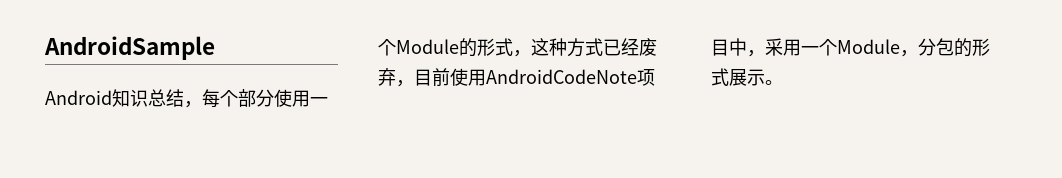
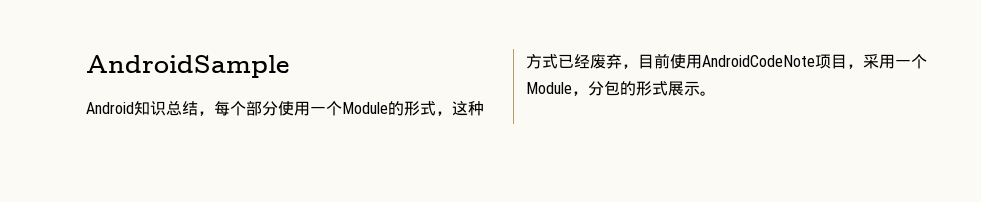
- Android知识总结，每个部分使用一个Module的形式，这种方式已经废弃，目前使用AndroidCodeNote项目中，采用一个Module，分包的形式展示。
+ Android知识总结，每个部分使用一个Module的形式，这种方式已经废弃，目前使用AndroidCodeNote项目，采用一个Module，分包的形式展示。

